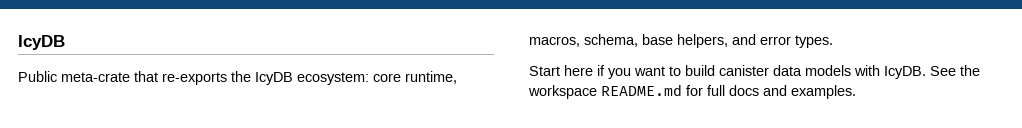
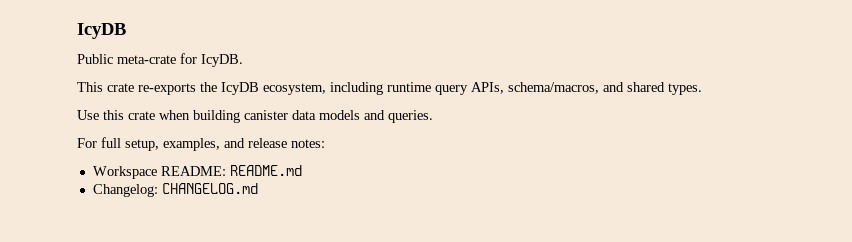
- Public meta-crate that re-exports the IcyDB ecosystem: core runtime, macros, schema, base helpers, and error types.
- Start here if you want to build canister data models with IcyDB. See the workspace README.md for full docs and examples.
+ Public meta-crate for IcyDB.
+ This crate re-exports the IcyDB ecosystem, including runtime query APIs, schema/macros, and shared types.
+ Use this crate when building canister data models and queries.
+ For full setup, examples, and release notes:
+ Workspace README: README.md
+ Changelog: CHANGELOG.md

